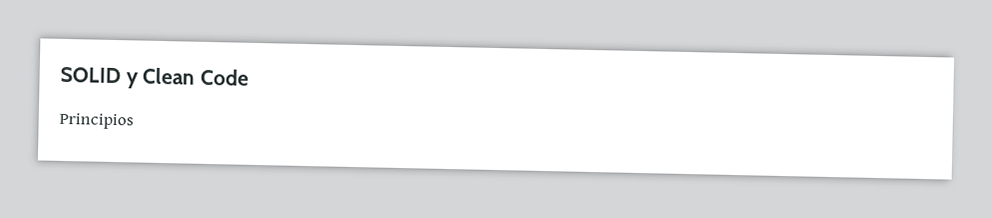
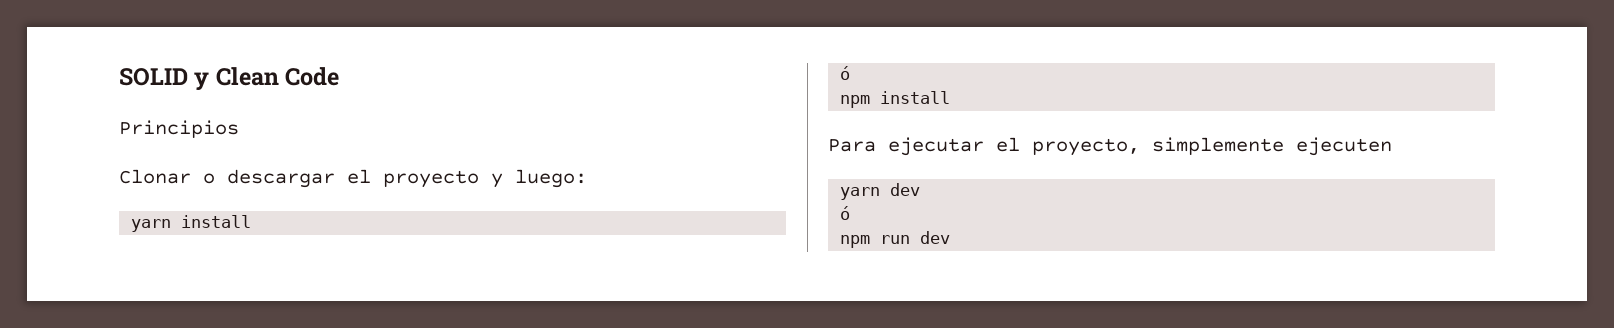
+ Clonar o descargar el proyecto y luego:
+ yarn install
+ ó
+ npm install
+ Para ejecutar el proyecto, simplemente ejecuten
+ yarn dev
+ ó
+ npm run dev

